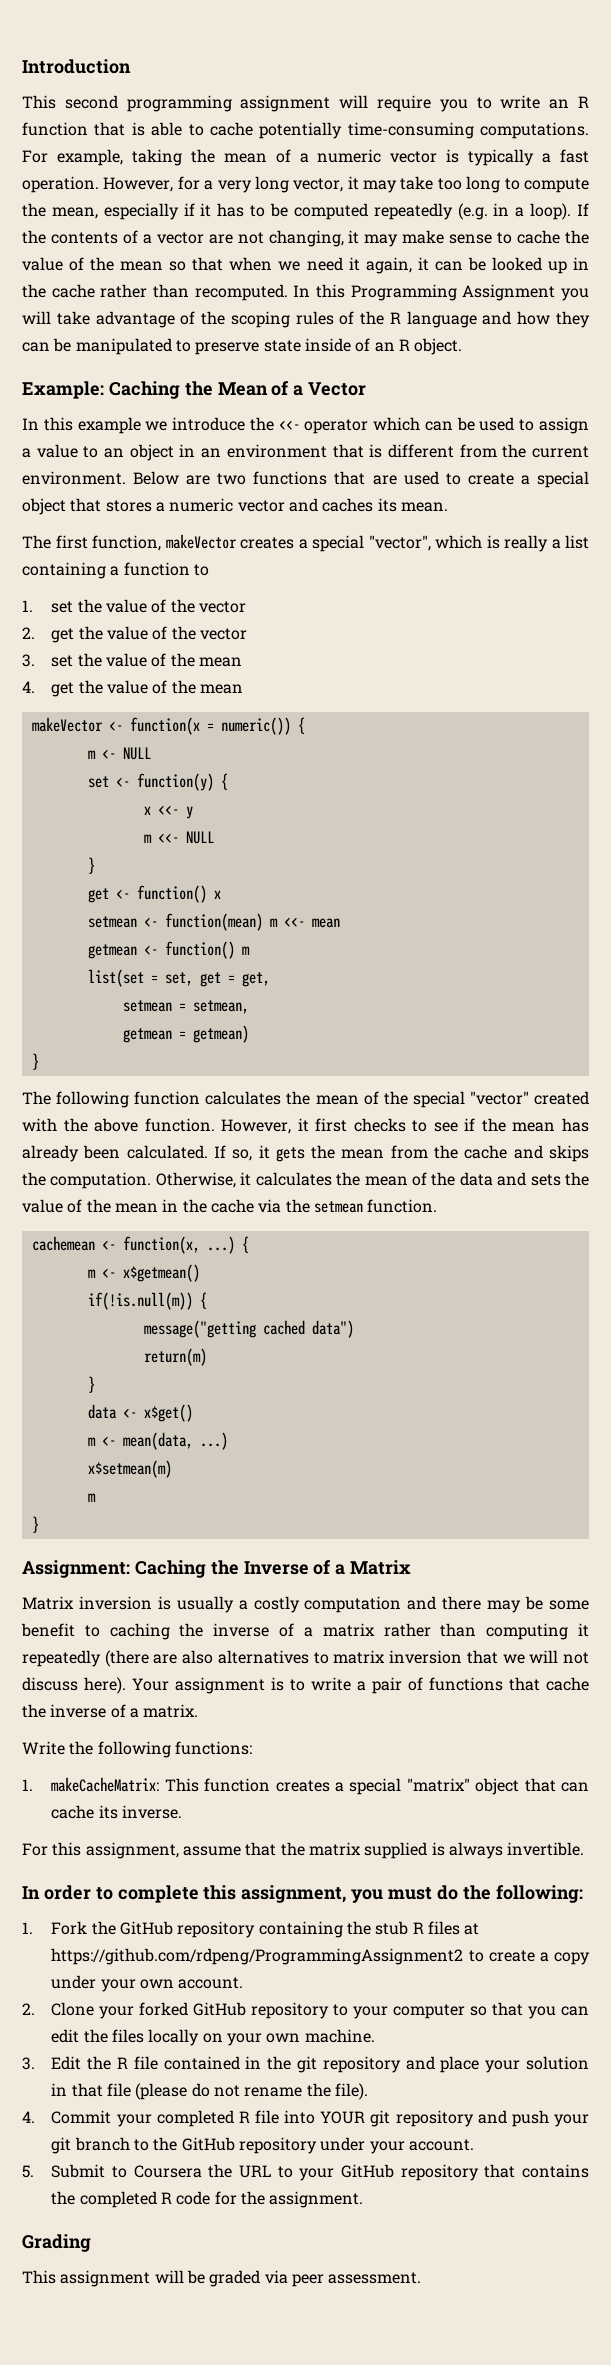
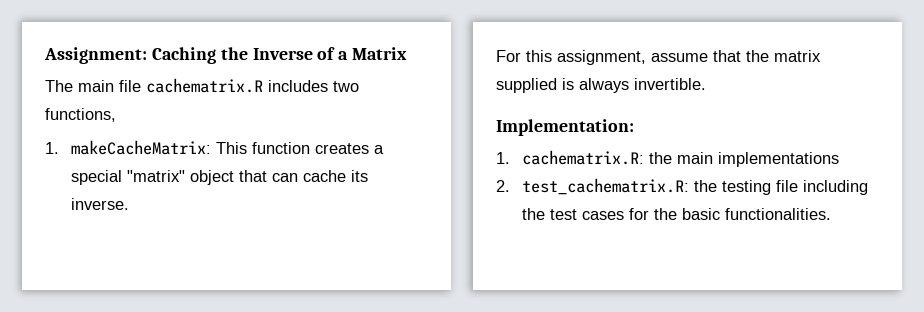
- Introduction
- This second programming assignment will require you to write an R function that is able to cache potentially time-consuming computations. For example, taking the mean of a numeric vector is typically a fast operation. However, for a very long vector, it may take too long to compute the mean, especially if it has to be computed repeatedly (e.g. in a loop). If the contents of a vector are not changing, it may make sense to cache the value of the mean so that when we need it again, it can be looked up in the cache rather than recomputed. In this Programming Assignment you will take advantage of the scoping rules of the R language and how they can be manipulated to preserve state inside of an R object.
- Example: Caching the Mean of a Vector
- In this example we introduce the <<- operator which can be used to assign a value to an object in an environment that is different from the current environment. Below are two functions that are used to create a special object that stores a numeric vector and caches its mean.
- The first function, makeVector creates a special "vector", which is really a list containing a function to
- 1. set the value of the vector
- 2. get the value of the vector
- 3. set the value of the mean
- 4. get the value of the mean
- makeVector <- function(x = numeric()) {
- m <- NULL
- set <- function(y) {
- x <<- y
- m <<- NULL
- }
- get <- function() x
- setmean <- function(mean) m <<- mean
- getmean <- function() m
- list(set = set, get = get,
- setmean = setmean,
- getmean = getmean)
- }
- The following function calculates the mean of the special "vector" created with the above function. However, it first checks to see if the mean has already been calculated. If so, it gets the mean from the cache and skips the computation. Otherwise, it calculates the mean of the data and sets the value of the mean in the cache via the setmean function.
- cachemean <- function(x, ...) {
- m <- x$getmean()
- if(!is.null(m)) {
- message("getting cached data")
- return(m)
- }
- data <- x$get()
- m <- mean(data, ...)
- x$setmean(m)
- m
- }
- Matrix inversion is usually a costly computation and there may be some benefit to caching the inverse of a matrix rather than computing it repeatedly (there are also alternatives to matrix inversion that we will not discuss here). Your assignment is to write a pair of functions that cache the inverse of a matrix.
- Write the following functions:
+ The main file cachematrix.R includes two functions,
- In order to complete this assignment, you must do the following:
- 1. Fork the GitHub repository containing the stub R files at https://github.com/rdpeng/ProgrammingAssignment2 to create a copy under your own account.
- 2. Clone your forked GitHub repository to your computer so that you can edit the files locally on your own machine.
- 3. Edit the R file contained in the git repository and place your solution in that file (please do not rename the file).
- 4. Commit your completed R file into YOUR git repository and push your git branch to the GitHub repository under your account.
- 5. Submit to Coursera the URL to your GitHub repository that contains the completed R code for the assignment.
- Grading
- This assignment will be graded via peer assessment.
+ Implementation:
+ 1. cachematrix.R: the main implementations
+ 2. test_cachematrix.R: the testing file including the test cases for the basic functionalities.

